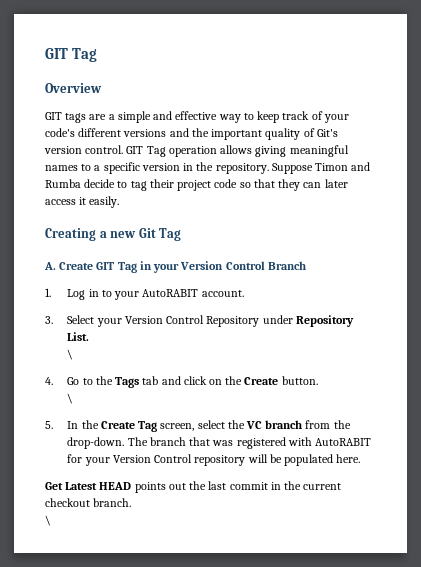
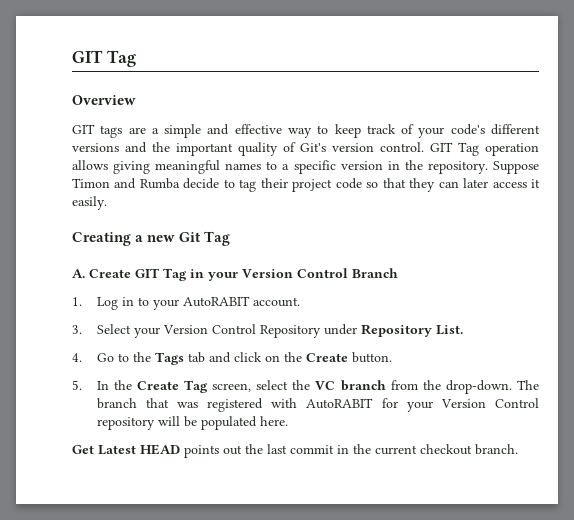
  3. Select your Version Control Repository under Repository List.
- \
  4. Go to the Tags tab and click on the Create button.
- \
  Get Latest HEAD points out the last commit in the current checkout branch.
- \

